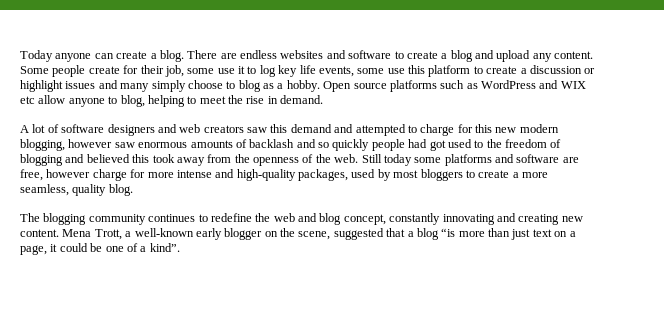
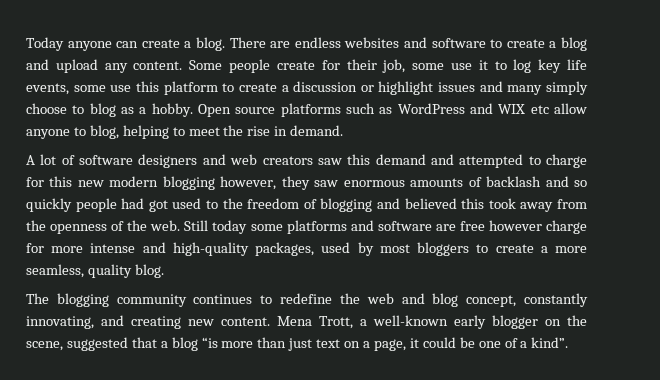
- A lot of software designers and web creators saw this demand and attempted to charge for this new modern blogging, however saw enormous amounts of backlash and so quickly people had got used to the freedom of blogging and believed this took away from the openness of the web.
+ A lot of software designers and web creators saw this demand and attempted to charge for this new modern blogging however, they saw enormous amounts of backlash and so quickly people had got used to the freedom of blogging and believed this took away from the openness of the web.
- Still today some platforms and software are free, however charge for more intense and high-quality packages, used by most bloggers to create a more seamless, quality blog.
+ Still today some platforms and software are free however charge for more intense and high-quality packages, used by most bloggers to create a more seamless, quality blog.
- The blogging community continues to redefine the web and blog concept, constantly innovating and creating new content.
+ The blogging community continues to redefine the web and blog concept, constantly innovating, and creating new content.

